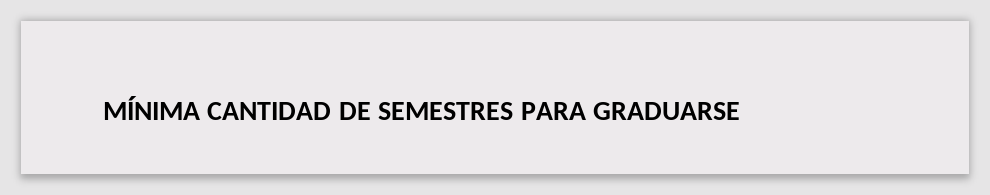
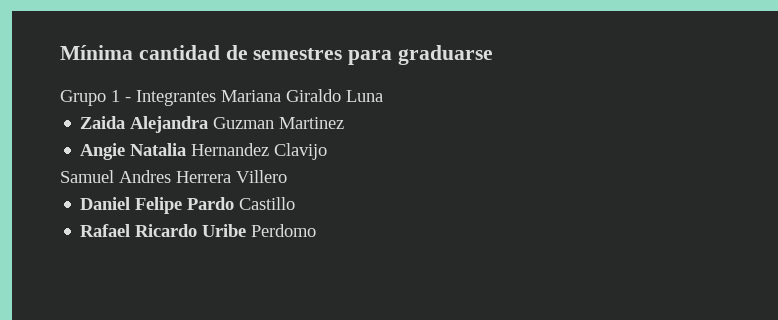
- MÍNIMA CANTIDAD DE SEMESTRES PARA GRADUARSE
+ Mínima cantidad de semestres para graduarse
+ Grupo 1 - Integrantes Mariana Giraldo Luna
+ Zaida Alejandra Guzman Martinez
+ Angie Natalia Hernandez Clavijo
+ Samuel Andres Herrera Villero
+ Daniel Felipe Pardo Castillo
+ Rafael Ricardo Uribe Perdomo

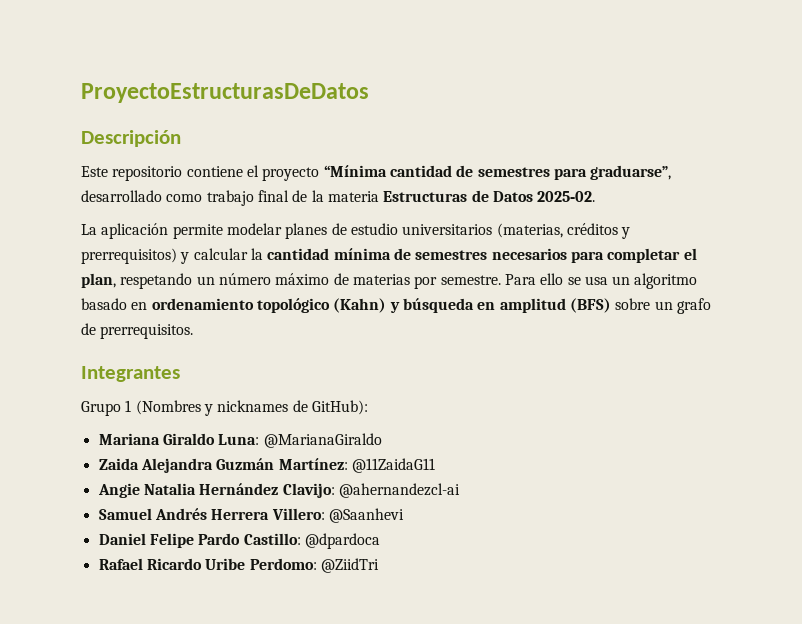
- Mínima cantidad de semestres para graduarse
- Grupo 1 - Integrantes Mariana Giraldo Luna
+ ProyectoEstructurasDeDatos
+ Descripción
+ Este repositorio contiene el proyecto “Mínima cantidad de semestres para graduarse”, desarrollado como trabajo final de la materia Estructuras de Datos 2025‑02.
+ La aplicación permite modelar planes de estudio universitarios (materias, créditos y prerrequisitos) y calcular la cantidad mínima de semestres necesarios para completar el plan, respetando un número máximo de materias por semestre. Para ello se usa un algoritmo basado en ordenamiento topológico (Kahn) y búsqueda en amplitud (BFS) sobre un grafo de prerrequisitos.
+ Integrantes
+ Grupo 1 (Nombres y nicknames de GitHub):
+ Mariana Giraldo Luna: @MarianaGiraldo
- Zaida Alejandra Guzman Martinez
+ Zaida Alejandra Guzmán Martínez: @11ZaidaG11
- Angie Natalia Hernandez Clavijo
- Samuel Andres Herrera Villero
+ Angie Natalia Hernández Clavijo: @ahernandezcl-ai
+ Samuel Andrés Herrera Villero: @Saanhevi
- Daniel Felipe Pardo Castillo
+ Daniel Felipe Pardo Castillo: @dpardoca
- Rafael Ricardo Uribe Perdomo
+ Rafael Ricardo Uribe Perdomo: @ZiidTri

